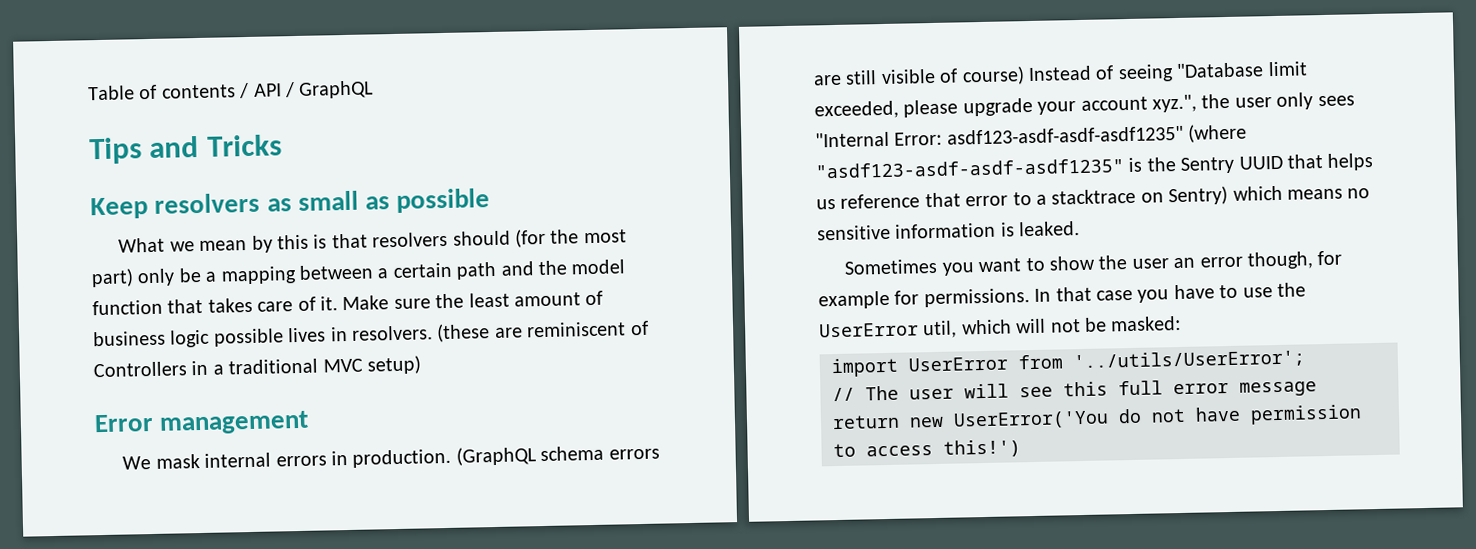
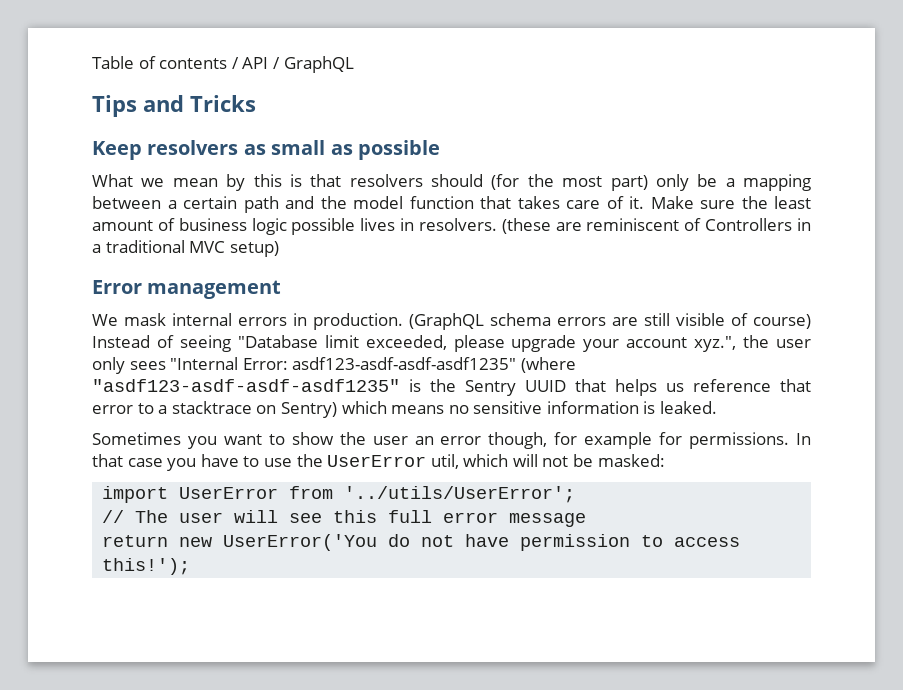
- return new UserError('You do not have permission to access this!')
+ return new UserError('You do not have permission to access this!');

